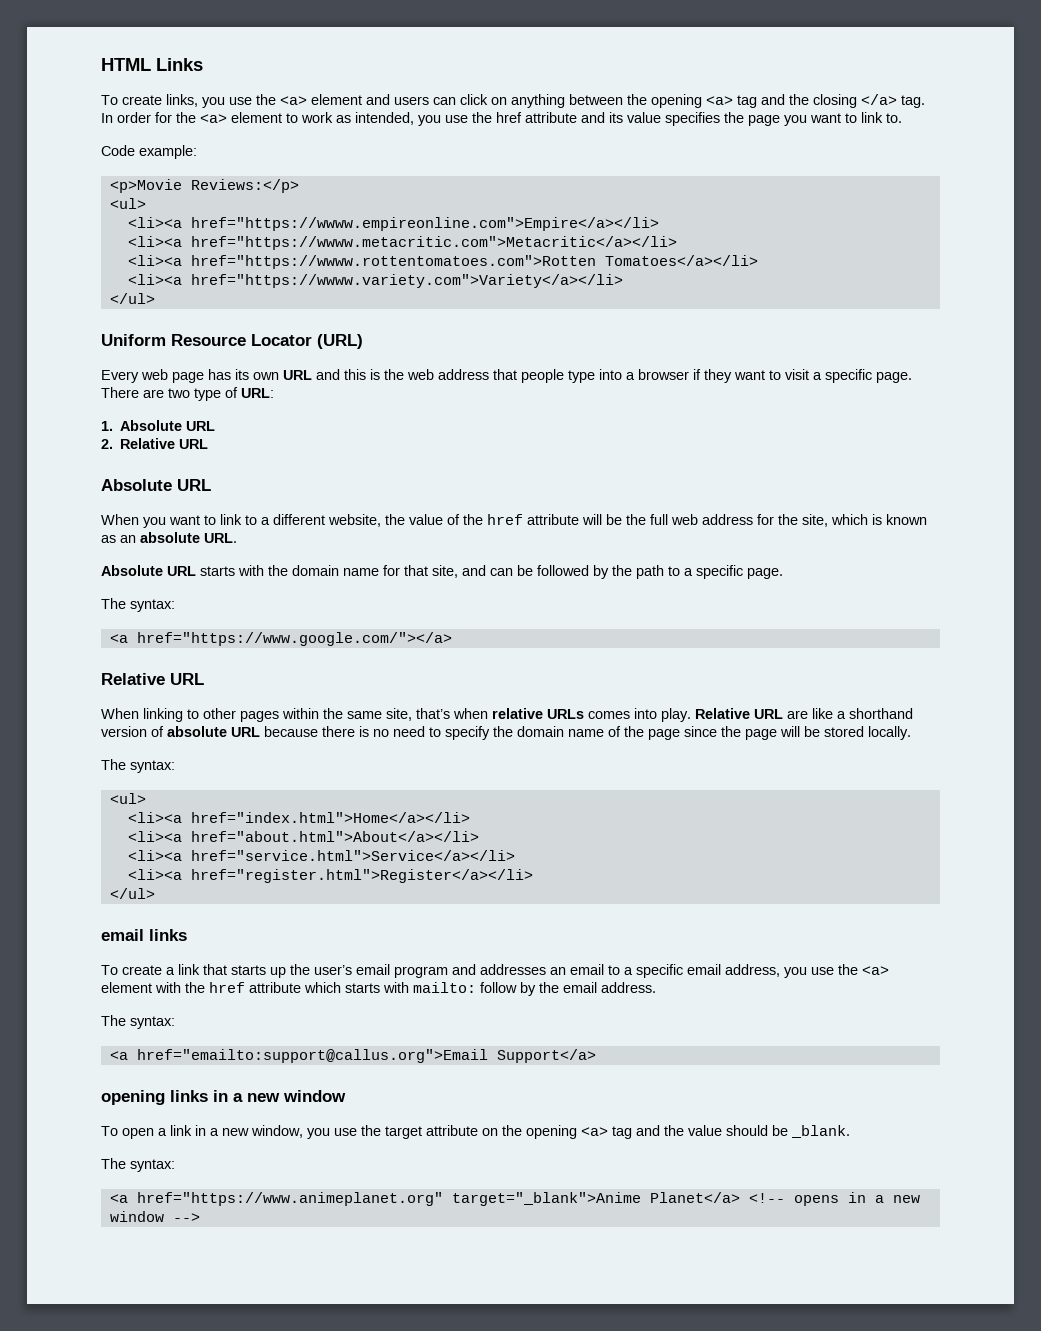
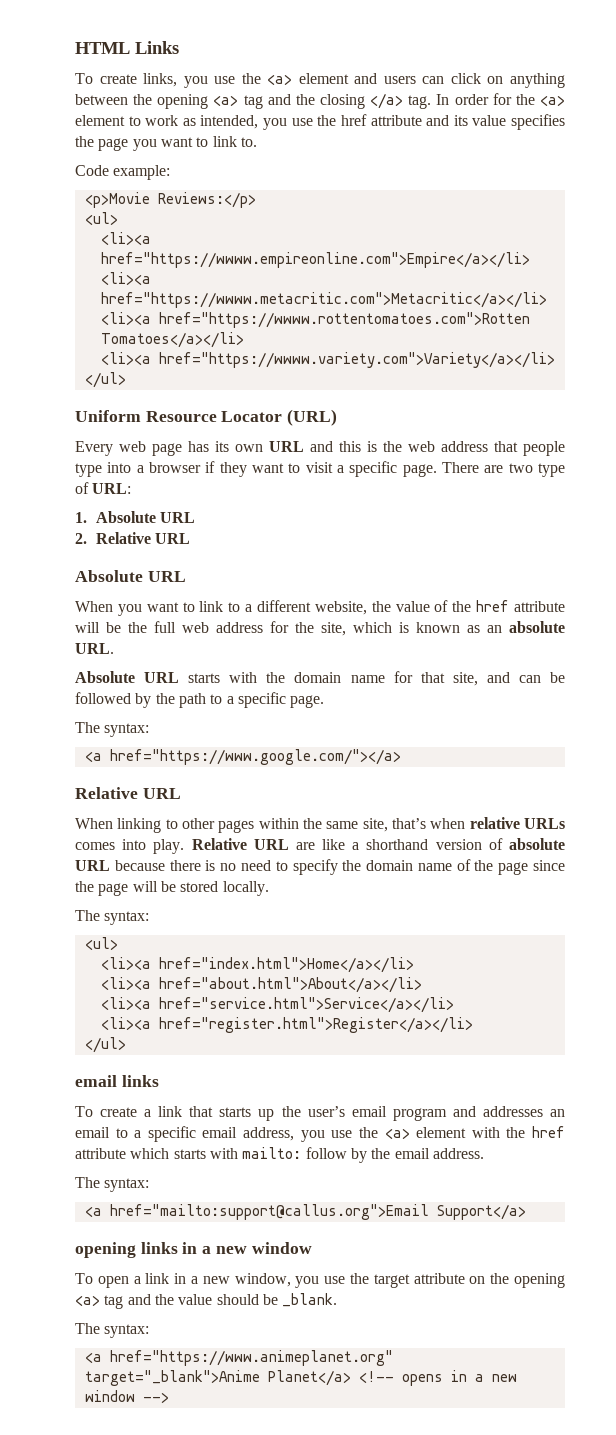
- <a href="emailto:support@callus.org">Email Support</a>
+ <a href="mailto:support@callus.org">Email Support</a>

